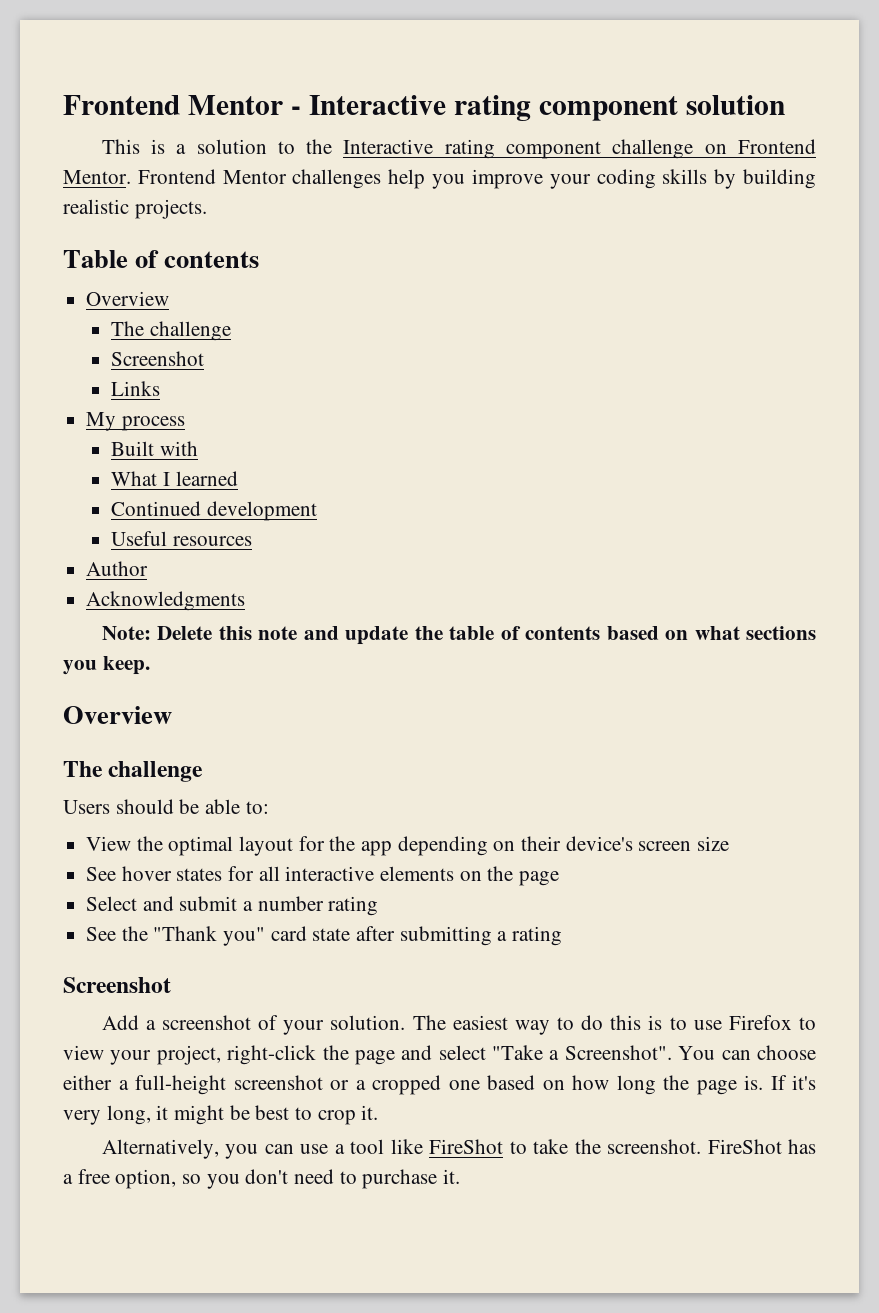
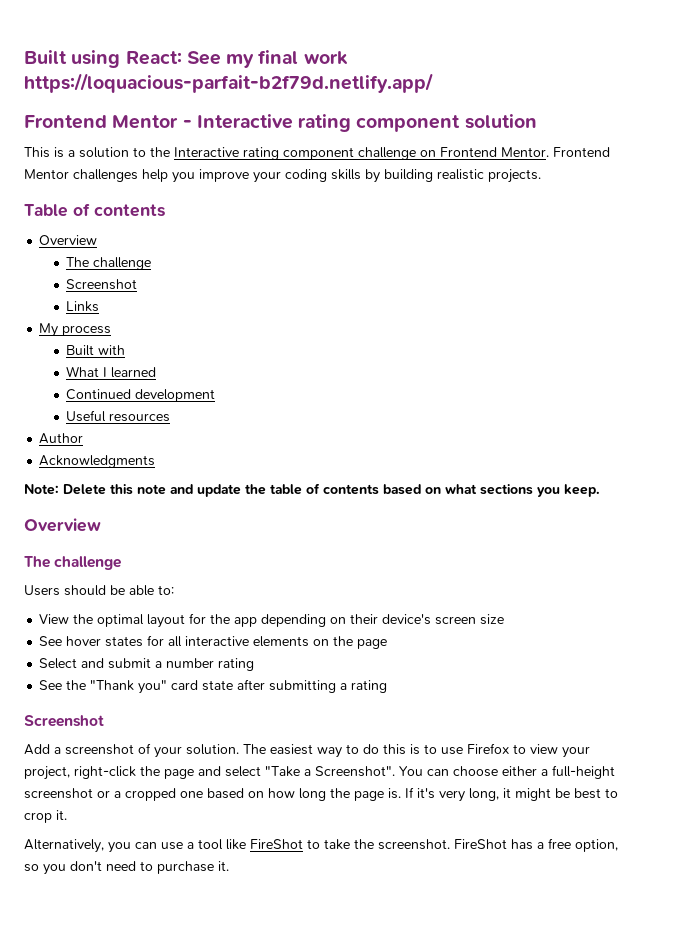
+ Built using React: See my final work https://loquacious-parfait-b2f79d.netlify.app/

